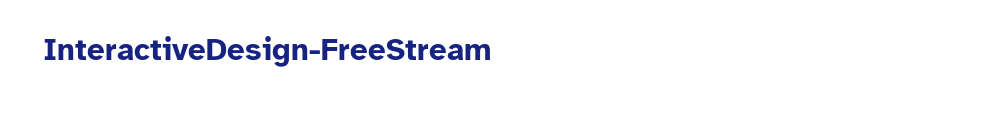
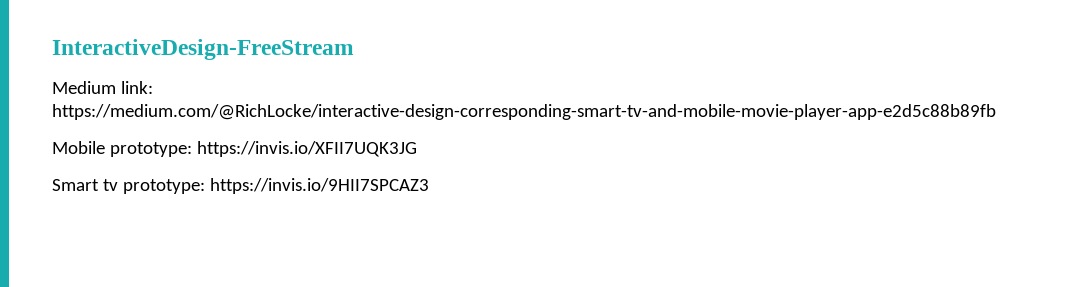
+ Medium link: https://medium.com/@RichLocke/interactive-design-corresponding-smart-tv-and-mobile-movie-player-app-e2d5c88b89fb
+ Mobile prototype: https://invis.io/XFII7UQK3JG
+ Smart tv prototype: https://invis.io/9HII7SPCAZ3

